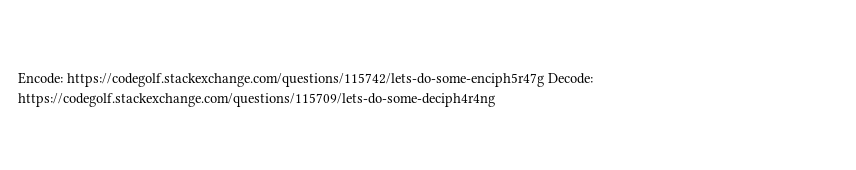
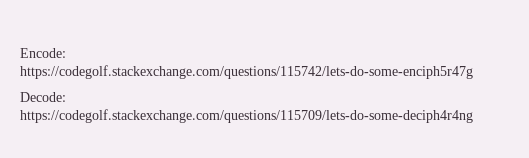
- Encode: https://codegolf.stackexchange.com/questions/115742/lets-do-some-enciph5r47g Decode: https://codegolf.stackexchange.com/questions/115709/lets-do-some-deciph4r4ng
+ Encode: https://codegolf.stackexchange.com/questions/115742/lets-do-some-enciph5r47g
+ Decode: https://codegolf.stackexchange.com/questions/115709/lets-do-some-deciph4r4ng

